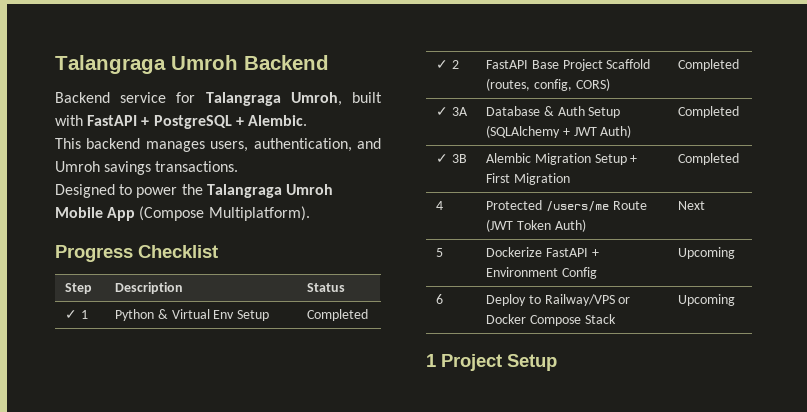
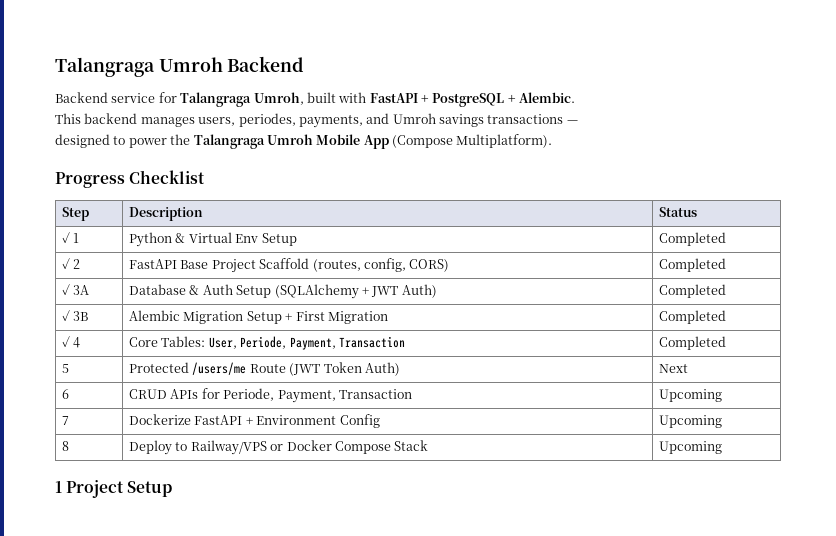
- This backend manages users, authentication, and Umroh savings transactions.
- Designed to power the Talangraga Umroh Mobile App (Compose Multiplatform).
+ This backend manages users, periodes, payments, and Umroh savings transactions —
+ designed to power the Talangraga Umroh Mobile App (Compose Multiplatform).
- 4 | Protected /users/me Route (JWT Token Auth) | Next
+ ✓ 4 | Core Tables: User, Periode, Payment, Transaction | Completed
+ 5 | Protected /users/me Route (JWT Token Auth) | Next
- 5 | Dockerize FastAPI + Environment Config | Upcoming
+ 6 | CRUD APIs for Periode, Payment, Transaction | Upcoming
+ 7 | Dockerize FastAPI + Environment Config | Upcoming
- 6 | Deploy to Railway/VPS or Docker Compose Stack | Upcoming
+ 8 | Deploy to Railway/VPS or Docker Compose Stack | Upcoming

